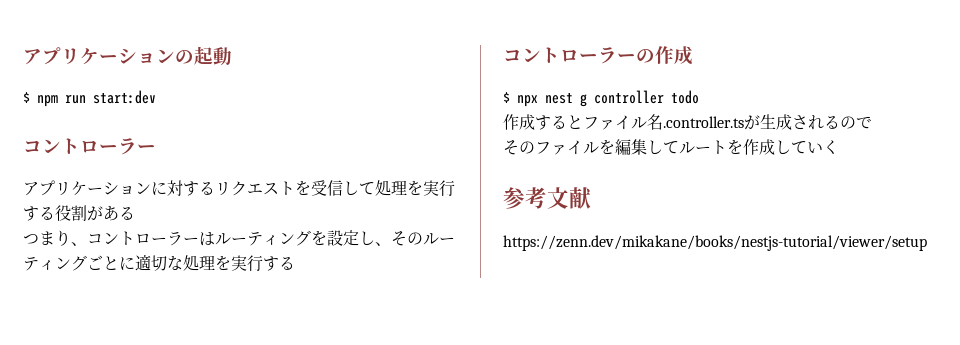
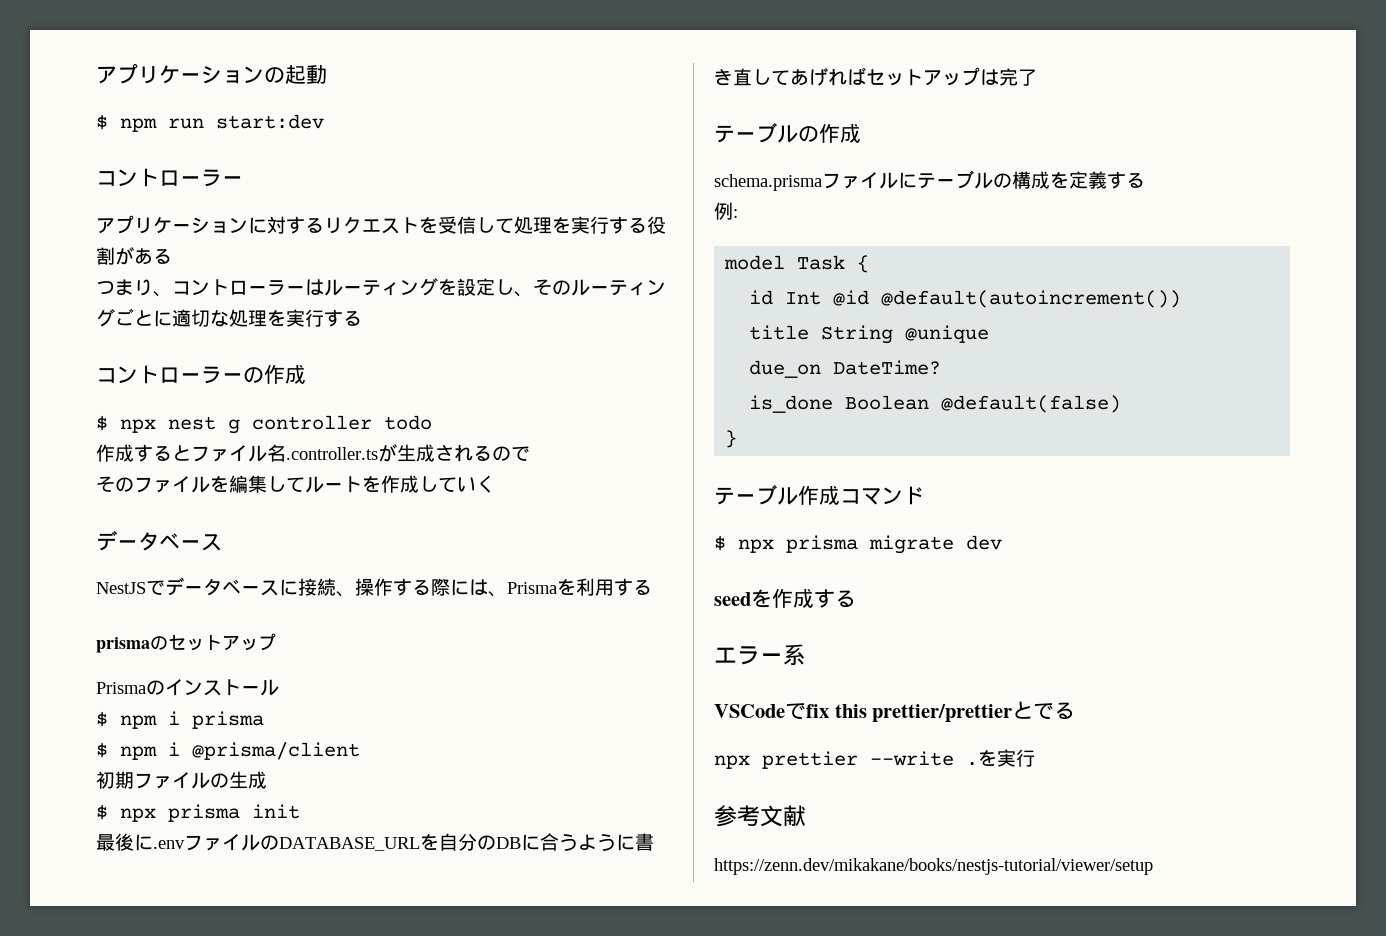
  そのファイルを編集してルートを作成していく
+ データベース
+ NestJSでデータベースに接続、操作する際には、Prismaを利用する
+ prismaのセットアップ
+ Prismaのインストール
+ $ npm i prisma
+ $ npm i @prisma/client
+ 初期ファイルの生成
+ $ npx prisma init
+ 最後に.envファイルのDATABASE_URLを自分のDBに合うように書き直してあげればセットアップは完了
+ テーブルの作成
+ schema.prismaファイルにテーブルの構成を定義する
+ 例:
+ model Task {
+ id Int @id @default(autoincrement())
+ title String @unique
+ due_on DateTime?
+ is_done Boolean @default(false)
+ }
+ テーブル作成コマンド
+ $ npx prisma migrate dev
+ seedを作成する
+ エラー系
+ VSCodeでfix this prettier/prettierとでる
+ npx prettier --write .を実行

